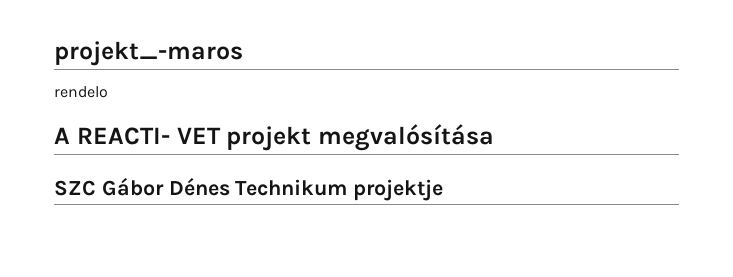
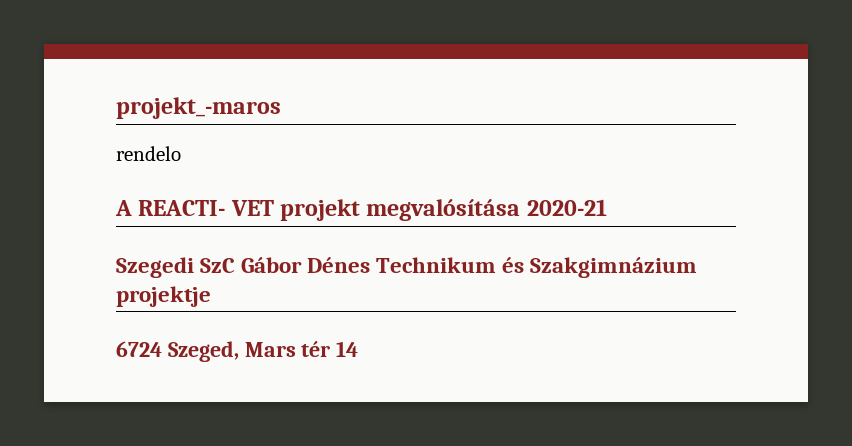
- A REACTI- VET projekt megvalósítása
- SZC Gábor Dénes Technikum projektje
+ A REACTI- VET projekt megvalósítása 2020-21
+ Szegedi SzC Gábor Dénes Technikum és Szakgimnázium projektje
+ 6724 Szeged, Mars tér 14

